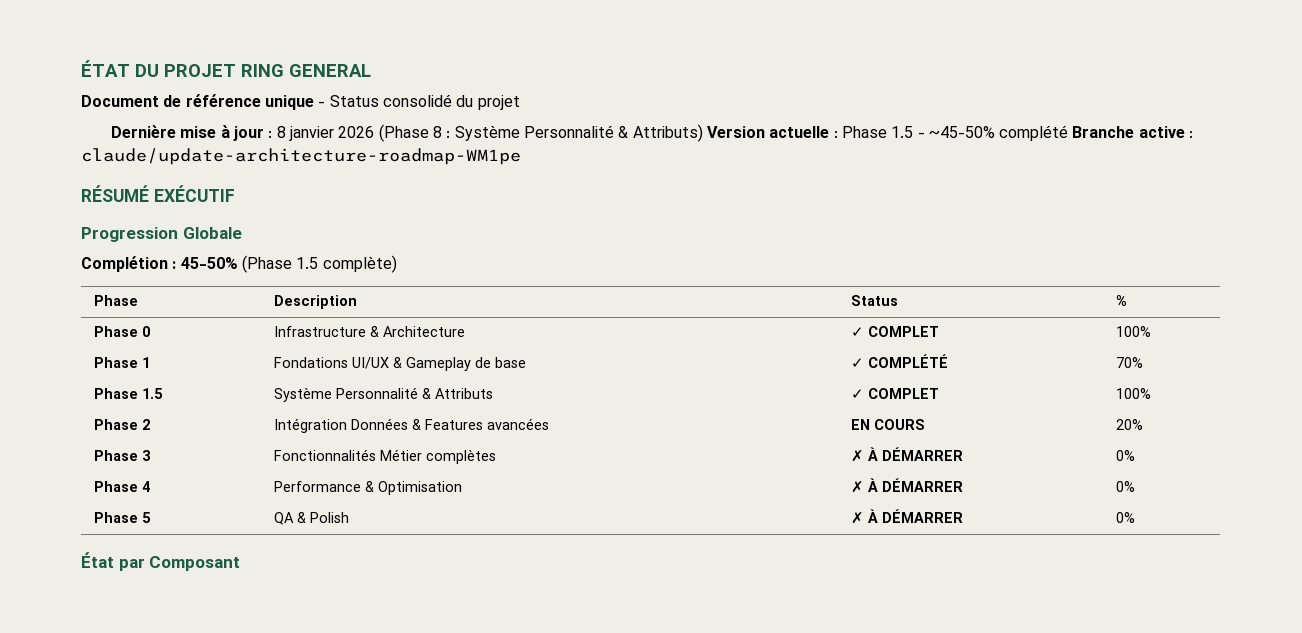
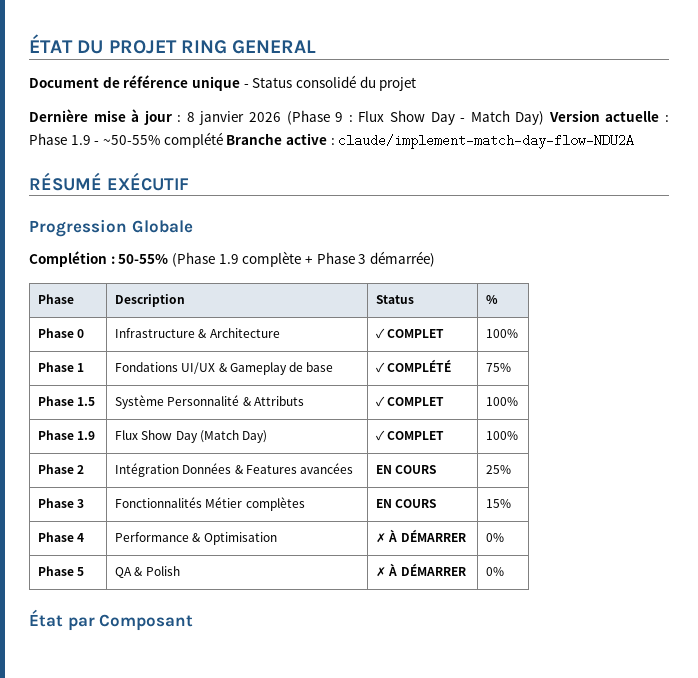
- Dernière mise à jour : 8 janvier 2026 (Phase 8 : Système Personnalité & Attributs) Version actuelle : Phase 1.5 - ~45-50% complété Branche active : claude/update-architecture-roadmap-WM1pe
+ Dernière mise à jour : 8 janvier 2026 (Phase 9 : Flux Show Day - Match Day) Version actuelle : Phase 1.9 - ~50-55% complété Branche active : claude/implement-match-day-flow-NDU2A
- Complétion : 45-50% (Phase 1.5 complète)
+ Complétion : 50-55% (Phase 1.9 complète + Phase 3 démarrée)
- Phase 1 | Fondations UI/UX & Gameplay de base | ✓ COMPLÉTÉ | 70%
+ Phase 1 | Fondations UI/UX & Gameplay de base | ✓ COMPLÉTÉ | 75%
+ Phase 1.9 | Flux Show Day (Match Day) | ✓ COMPLET | 100%
- Phase 2 | Intégration Données & Features avancées | EN COURS | 20%
+ Phase 2 | Intégration Données & Features avancées | EN COURS | 25%
- Phase 3 | Fonctionnalités Métier complètes | ✗ À DÉMARRER | 0%
+ Phase 3 | Fonctionnalités Métier complètes | EN COURS | 15%

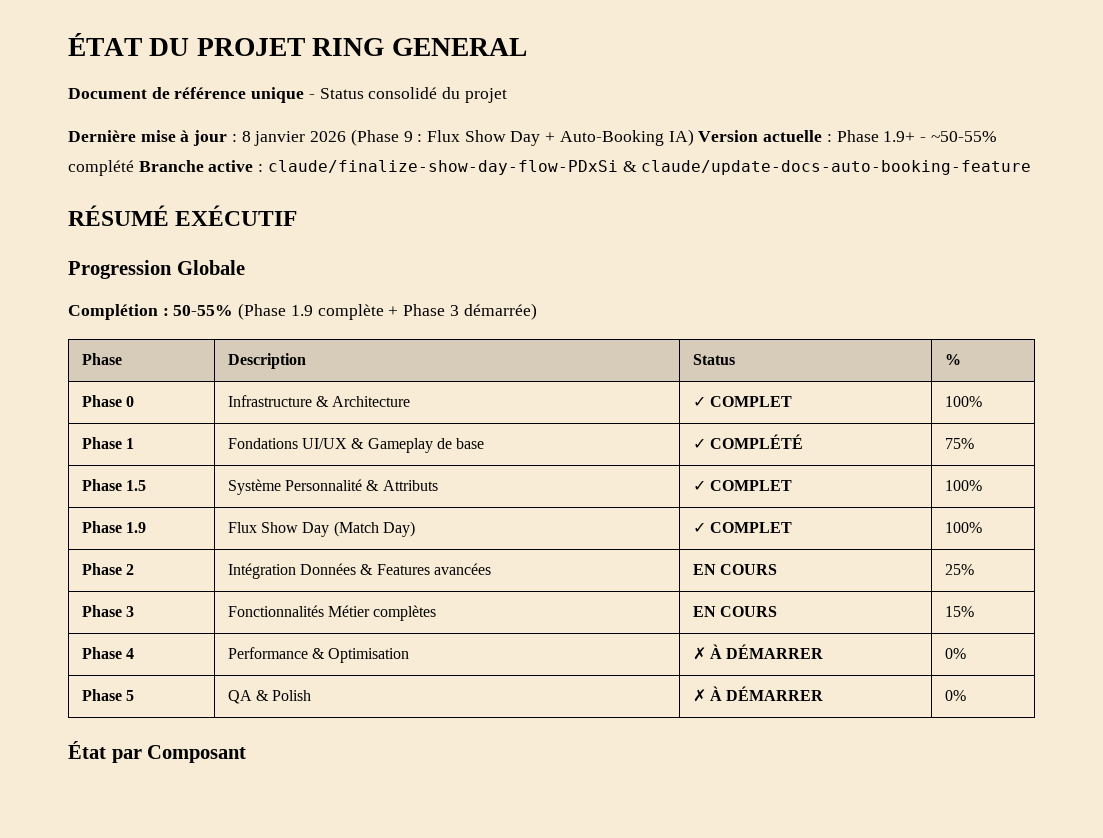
- Dernière mise à jour : 8 janvier 2026 (Phase 9 : Flux Show Day - Match Day) Version actuelle : Phase 1.9 - ~50-55% complété Branche active : claude/implement-match-day-flow-NDU2A
+ Dernière mise à jour : 8 janvier 2026 (Phase 9 : Flux Show Day + Auto-Booking IA) Version actuelle : Phase 1.9+ - ~50-55% complété Branche active : claude/finalize-show-day-flow-PDxSi & claude/update-docs-auto-booking-feature

